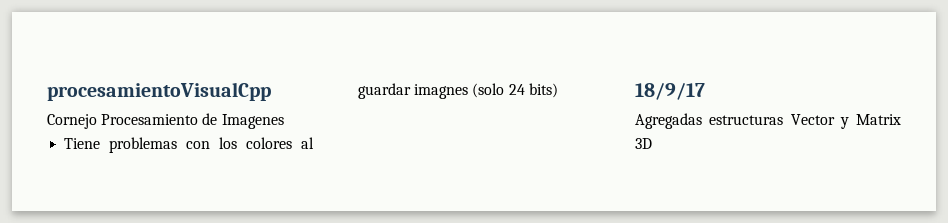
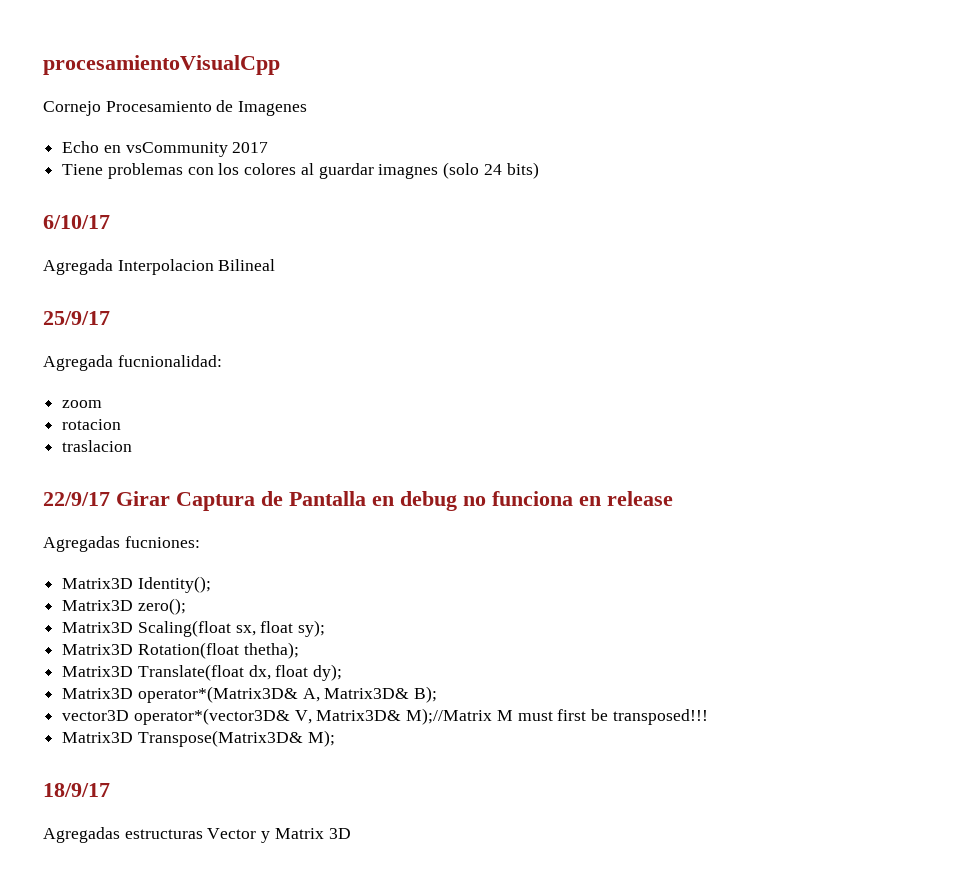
+ Echo en vsCommunity 2017
+ 6/10/17
+ Agregada Interpolacion Bilineal
+ 25/9/17
+ Agregada fucnionalidad:
+ zoom
+ rotacion
+ traslacion
+ 22/9/17 Girar Captura de Pantalla en debug no funciona en release
+ Agregadas fucniones:
+ Matrix3D Identity();
+ Matrix3D zero();
+ Matrix3D Scaling(float sx, float sy);
+ Matrix3D Rotation(float thetha);
+ Matrix3D Translate(float dx, float dy);
+ Matrix3D operator*(Matrix3D& A, Matrix3D& B);
+ vector3D operator*(vector3D& V, Matrix3D& M);//Matrix M must first be transposed!!!
+ Matrix3D Transpose(Matrix3D& M);

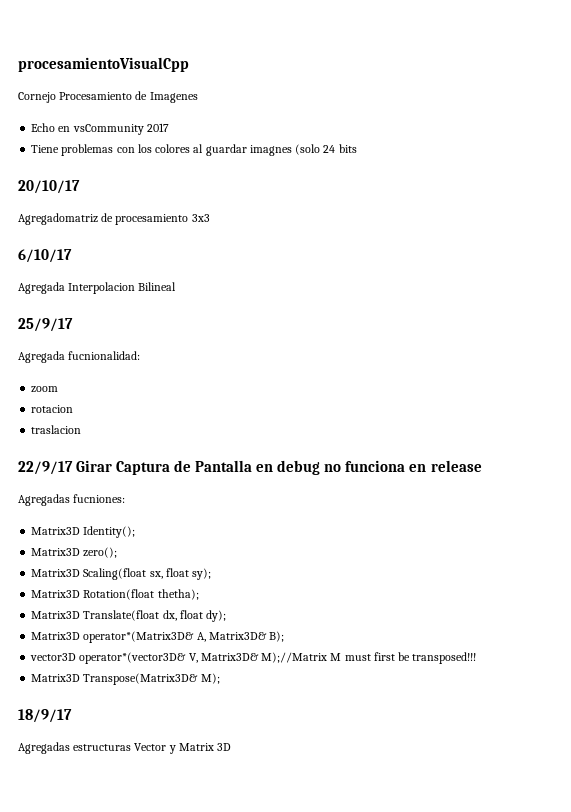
- Tiene problemas con los colores al guardar imagnes (solo 24 bits)
+ Tiene problemas con los colores al guardar imagnes (solo 24 bits
+ 20/10/17
+ Agregadomatriz de procesamiento 3x3

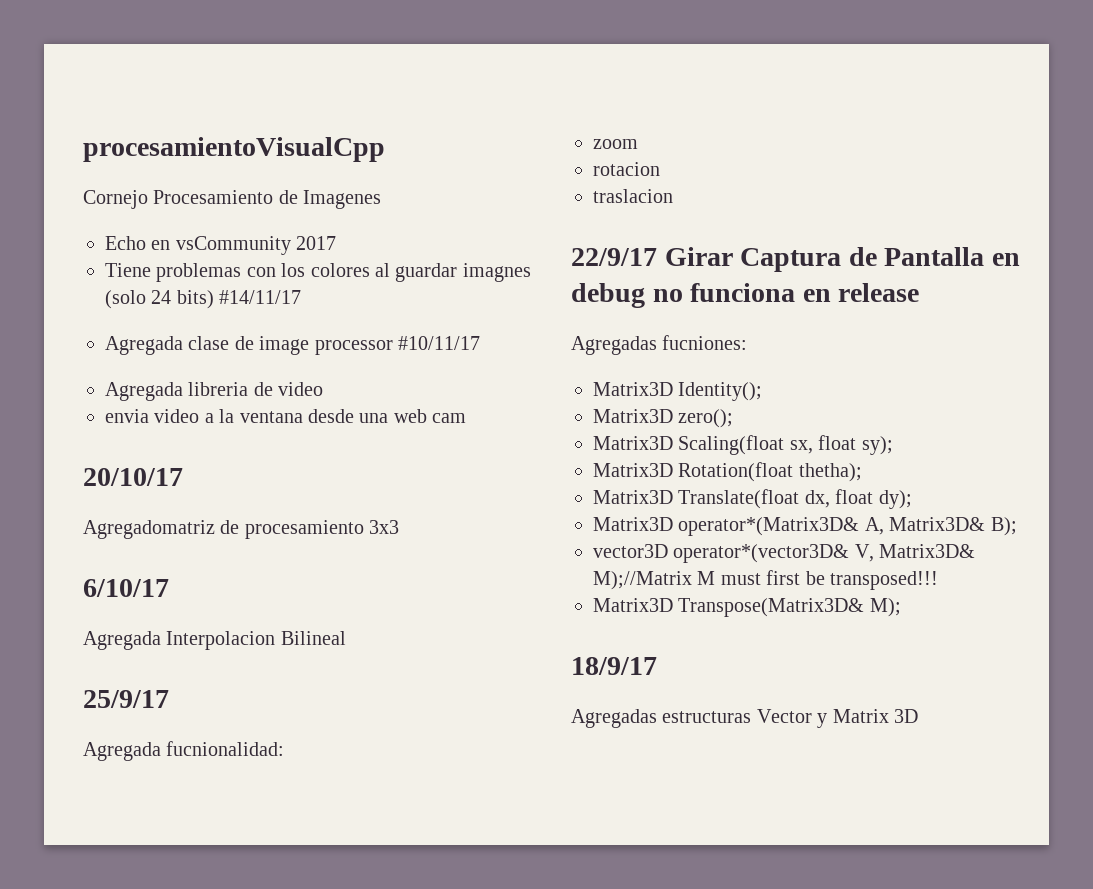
- Tiene problemas con los colores al guardar imagnes (solo 24 bits
+ Tiene problemas con los colores al guardar imagnes (solo 24 bits) #14/11/17
+ Agregada clase de image processor #10/11/17
+ Agregada libreria de video
+ envia video a la ventana desde una web cam

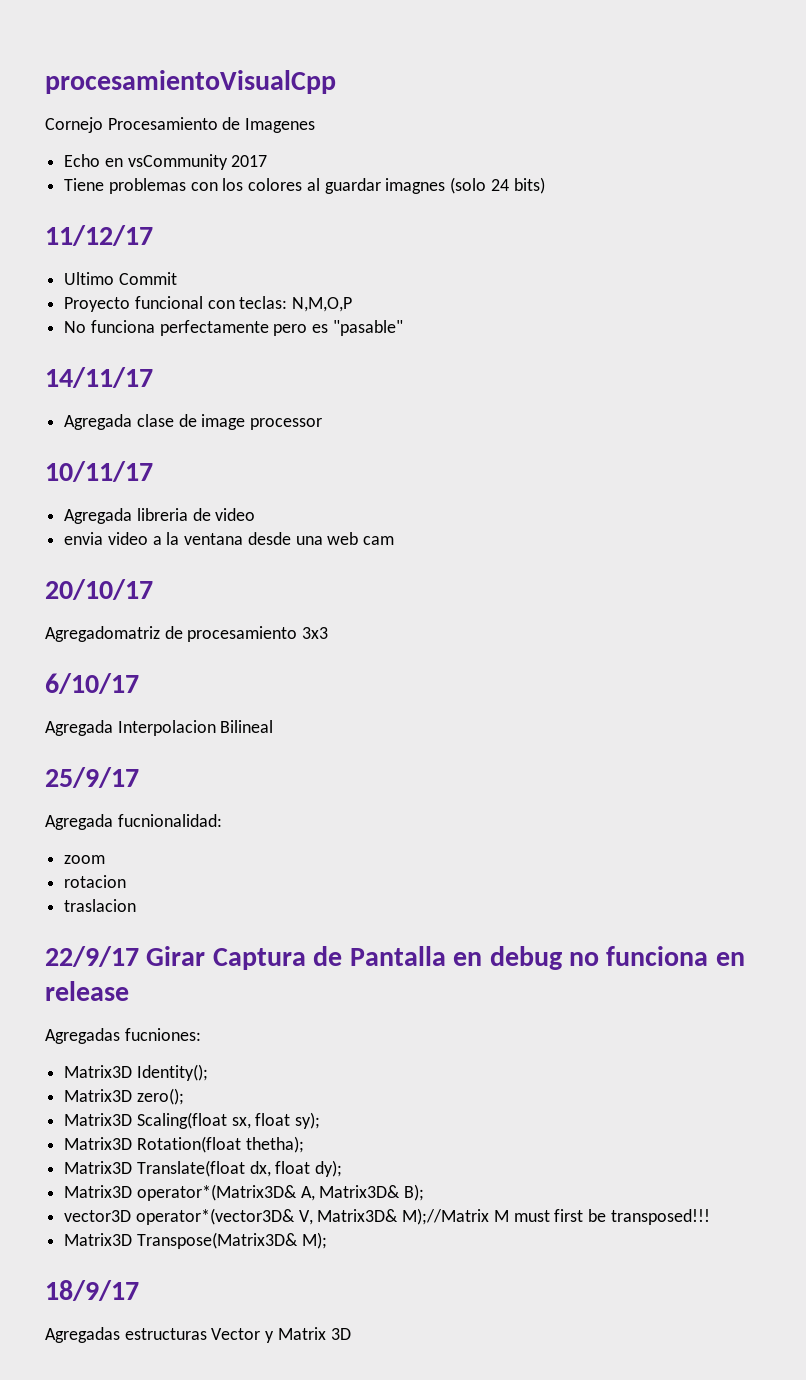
- Tiene problemas con los colores al guardar imagnes (solo 24 bits) #14/11/17
+ Tiene problemas con los colores al guardar imagnes (solo 24 bits)
+ 11/12/17
+ Ultimo Commit
+ Proyecto funcional con teclas: N,M,O,P
+ No funciona perfectamente pero es "pasable"
+ 14/11/17
- Agregada clase de image processor #10/11/17
+ Agregada clase de image processor
+ 10/11/17

